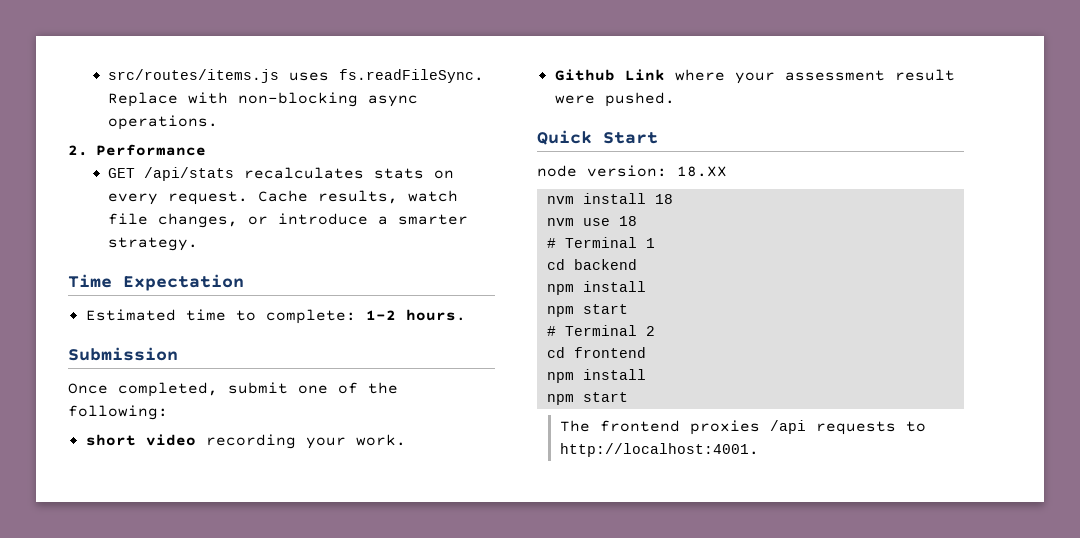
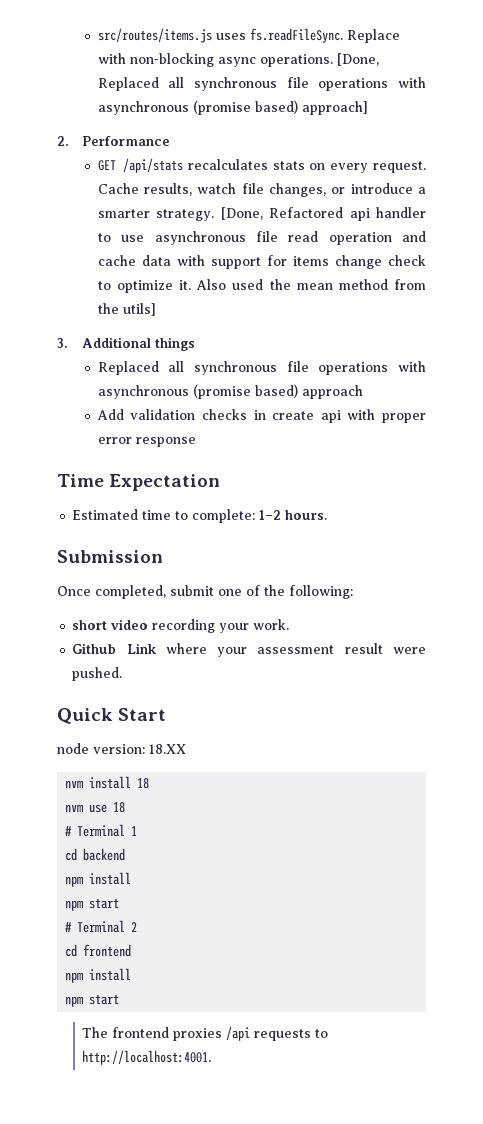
+ [Done, Replaced all synchronous file operations with asynchronous (promise based) approach]
+ [Done, Refactored api handler to use asynchronous file read operation and cache data with support for items change check to optimize it. Also used the mean method from the utils]
+ 3. Additional things
+ Replaced all synchronous file operations with asynchronous (promise based) approach
+ Add validation checks in create api with proper error response

